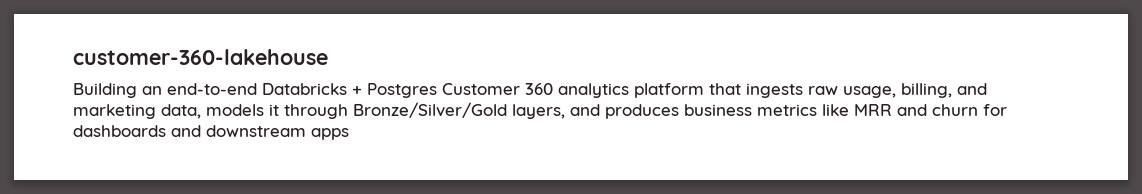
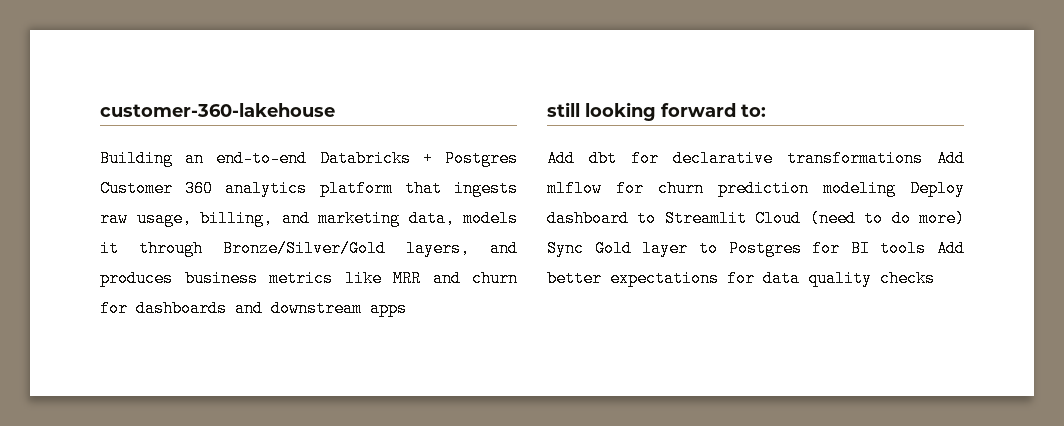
+ still looking forward to:
+ Add dbt for declarative transformations Add mlflow for churn prediction modeling Deploy dashboard to Streamlit Cloud (need to do more) Sync Gold layer to Postgres for BI tools Add better expectations for data quality checks

